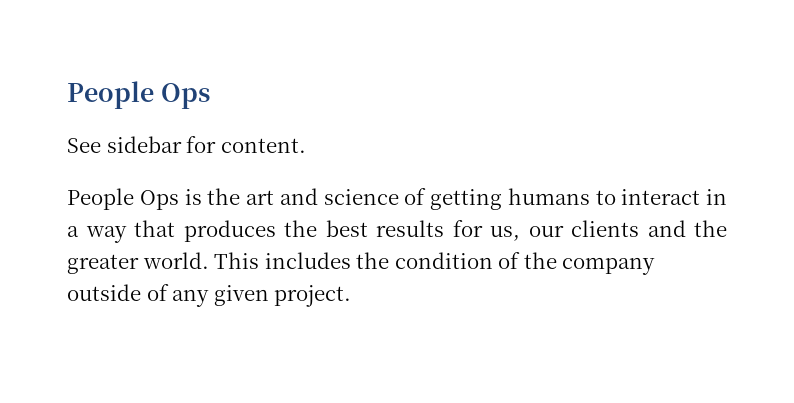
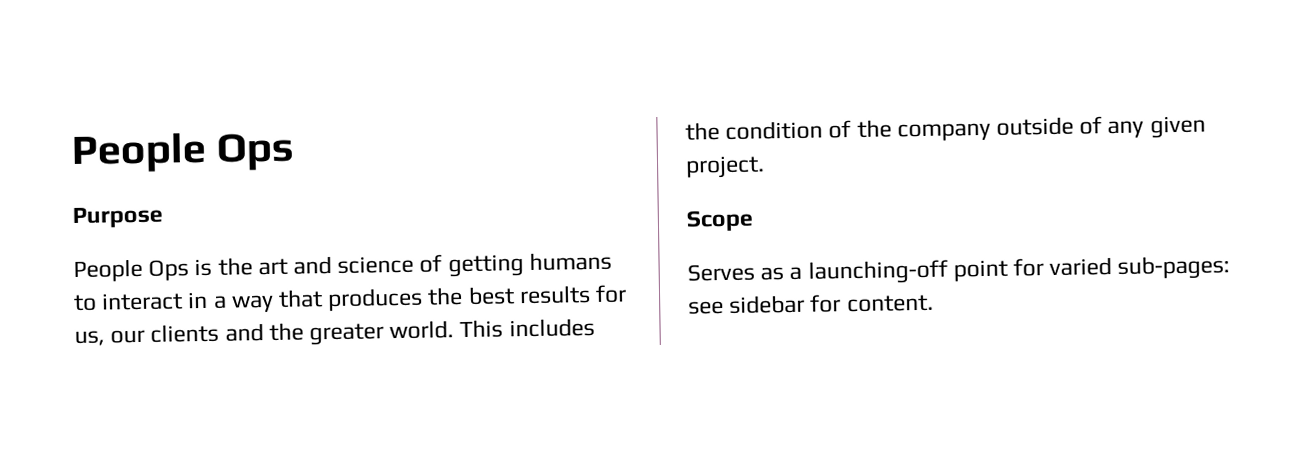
- See sidebar for content.
+ Purpose
+ Scope
+ Serves as a launching-off point for varied sub-pages: see sidebar for content.

